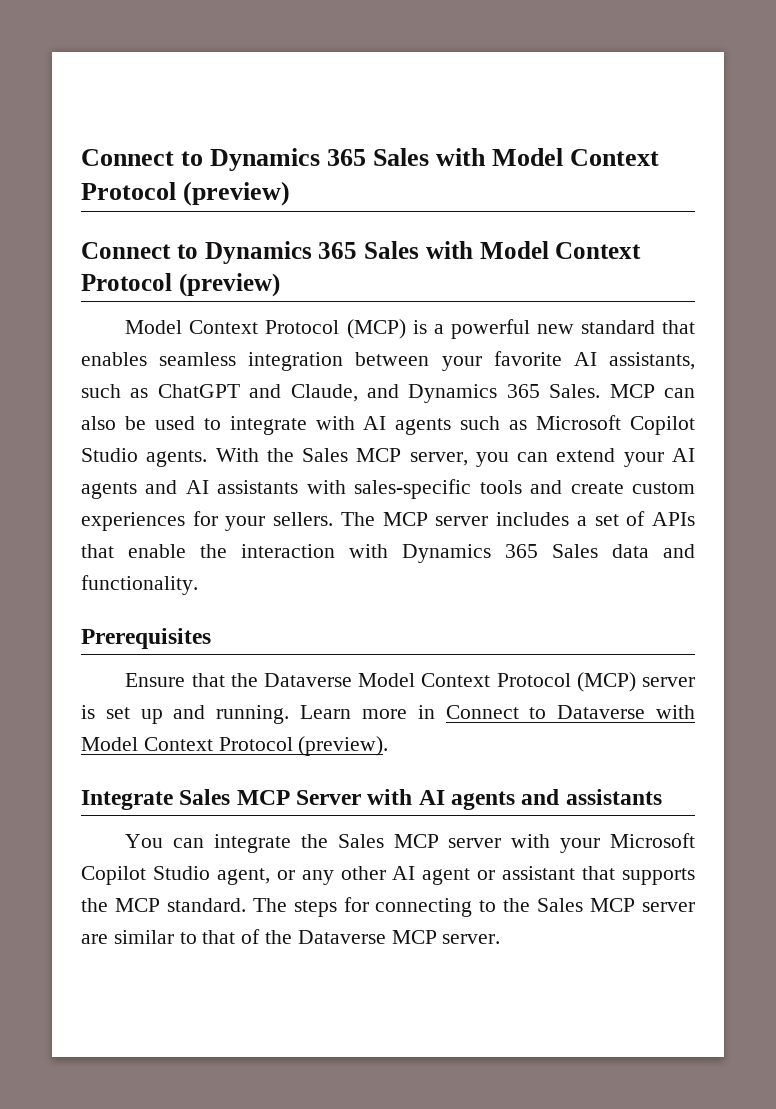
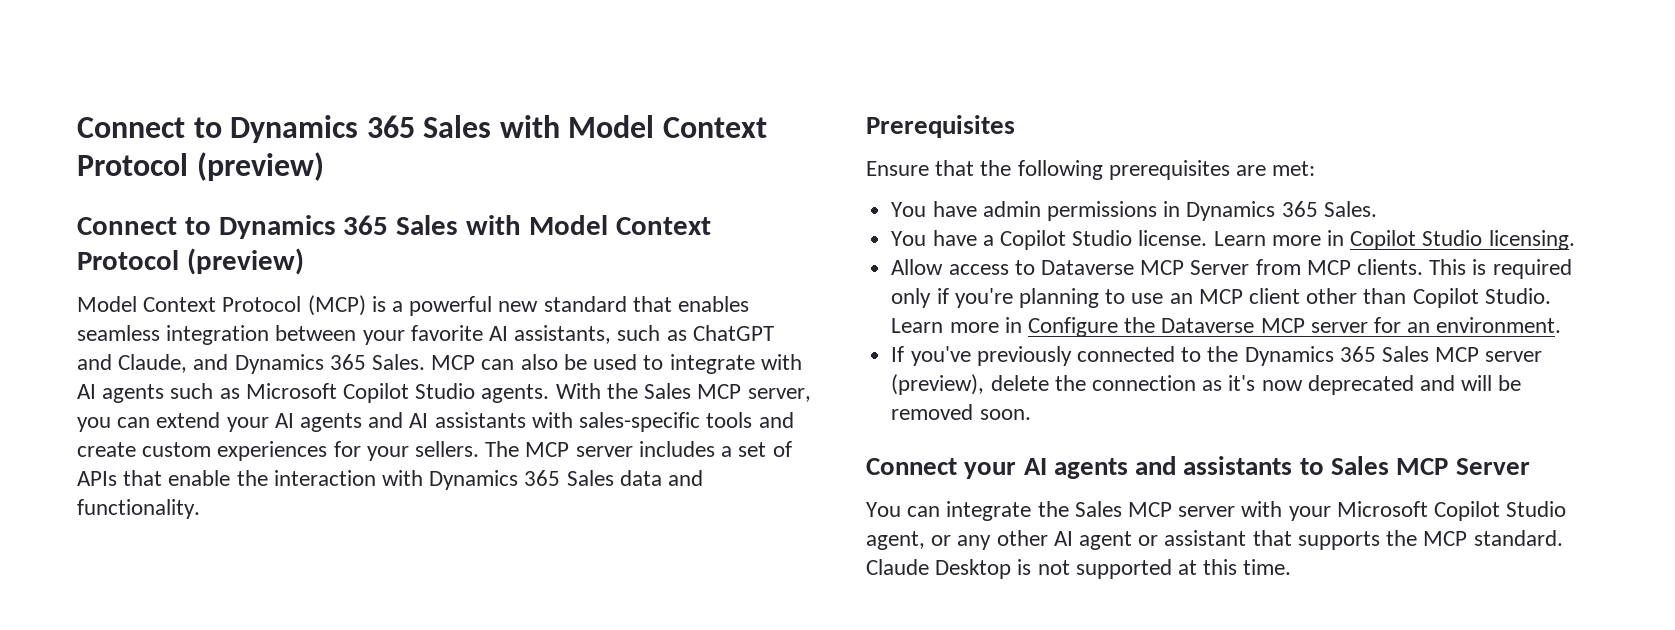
- Ensure that the Dataverse Model Context Protocol (MCP) server is set up and running. Learn more in Connect to Dataverse with Model Context Protocol (preview).
- Integrate Sales MCP Server with AI agents and assistants
+ Ensure that the following prerequisites are met:
+ You have admin permissions in Dynamics 365 Sales.
+ You have a Copilot Studio license. Learn more in Copilot Studio licensing.
+ Allow access to Dataverse MCP Server from MCP clients. This is required only if you're planning to use an MCP client other than Copilot Studio. Learn more in Configure the Dataverse MCP server for an environment.
+ If you've previously connected to the Dynamics 365 Sales MCP server (preview), delete the connection as it's now deprecated and will be removed soon.
+ Connect your AI agents and assistants to Sales MCP Server
- The steps for connecting to the Sales MCP server are similar to that of the Dataverse MCP server.
+ Claude Desktop is not supported at this time.

